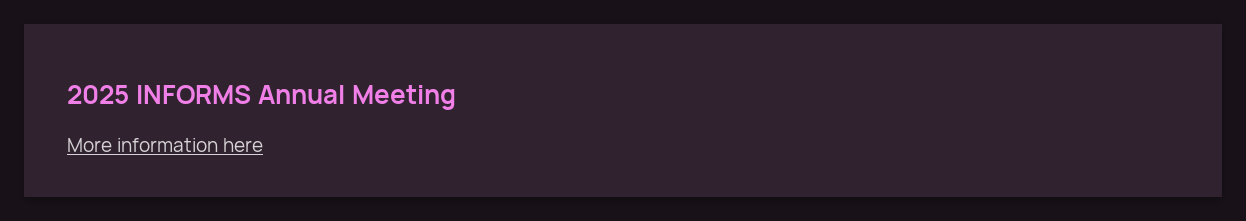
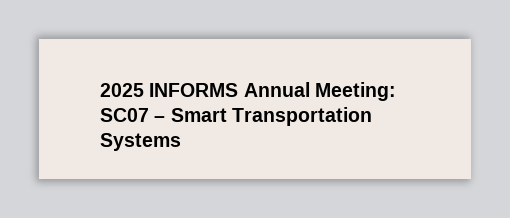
- 2025 INFORMS Annual Meeting
- More information here
+ 2025 INFORMS Annual Meeting: SC07 – Smart Transportation Systems

